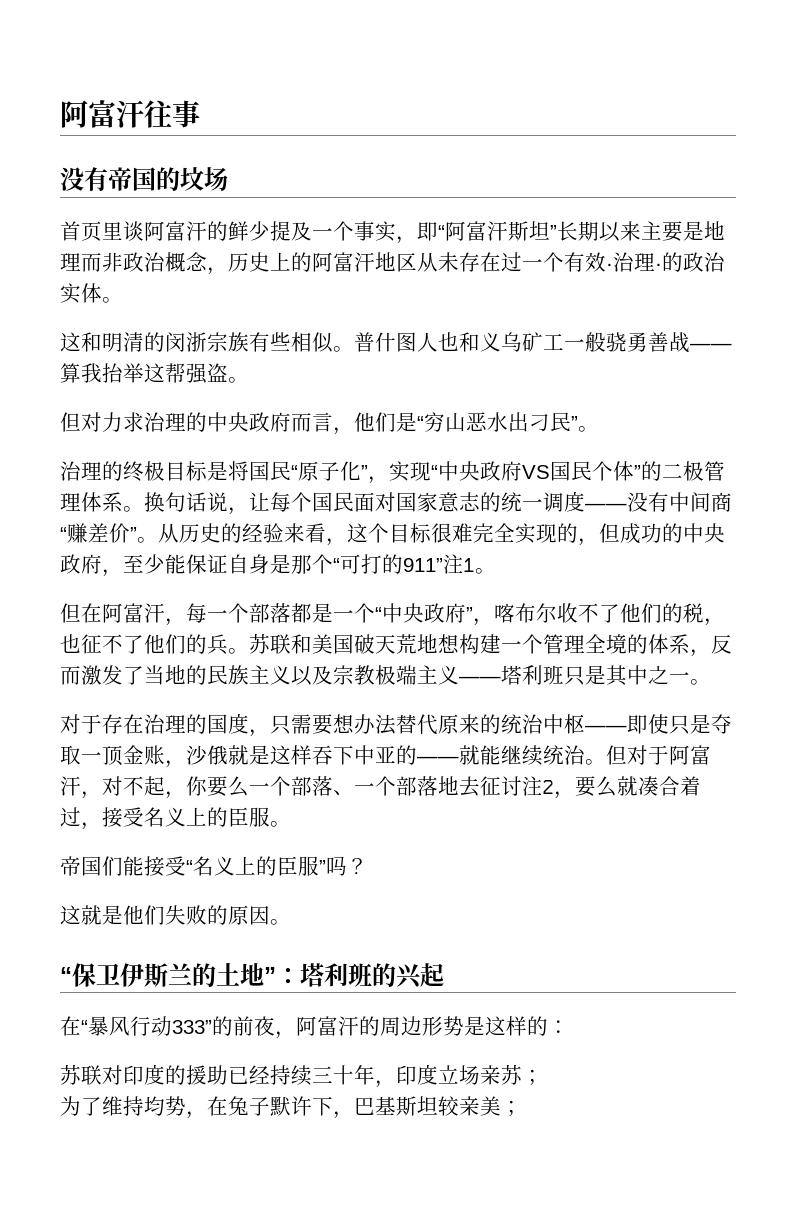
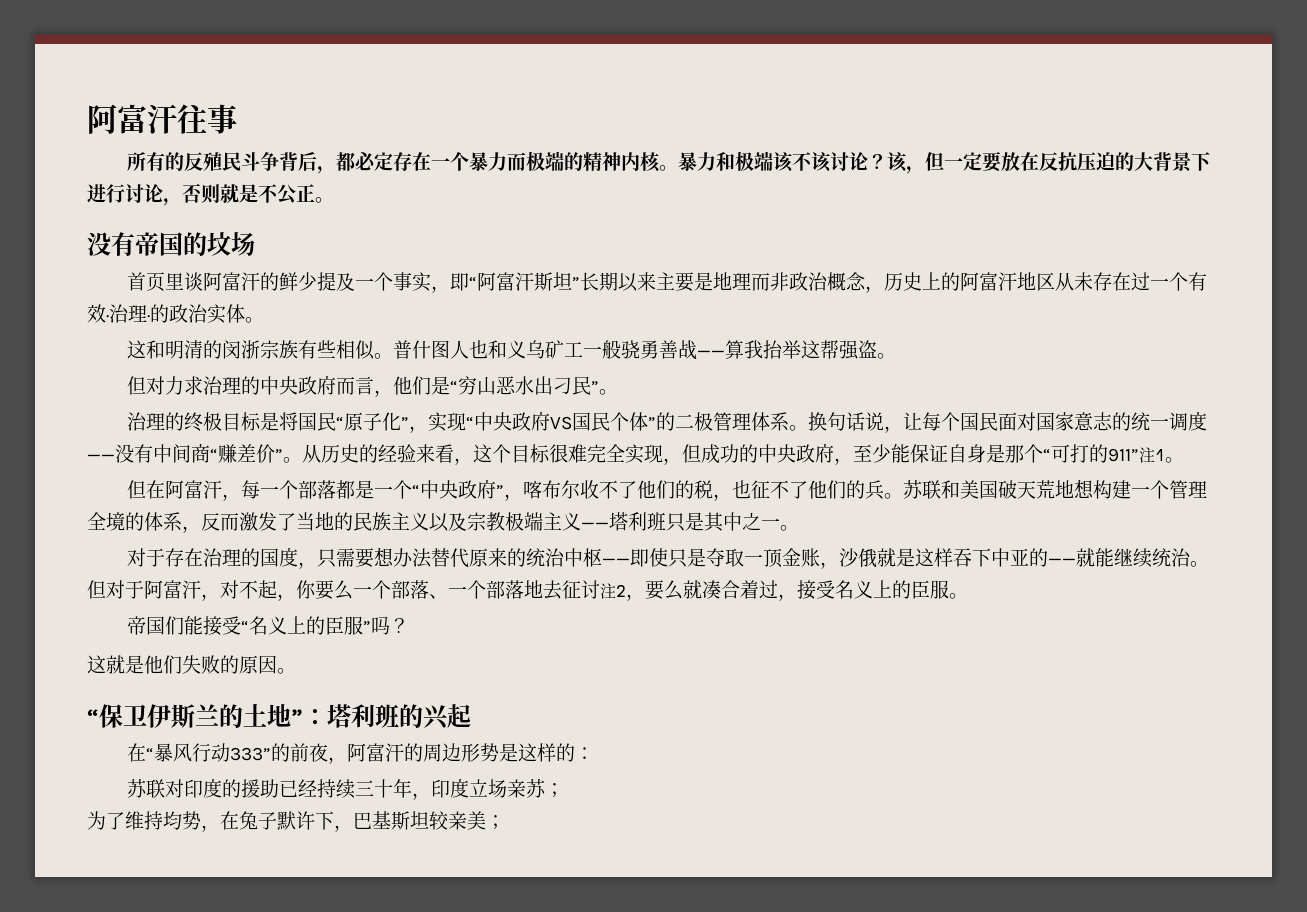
+ 所有的反殖民斗争背后，都必定存在一个暴力而极端的精神内核。暴力和极端该不该讨论？该，但一定要放在反抗压迫的大背景下进行讨论，否则就是不公正。
- 从历史的经验来看，这个目标很难完全实现的，但成功的中央政府，至少能保证自身是那个“可打的911”注1。
+ 从历史的经验来看，这个目标很难完全实现，但成功的中央政府，至少能保证自身是那个“可打的911”注1。

